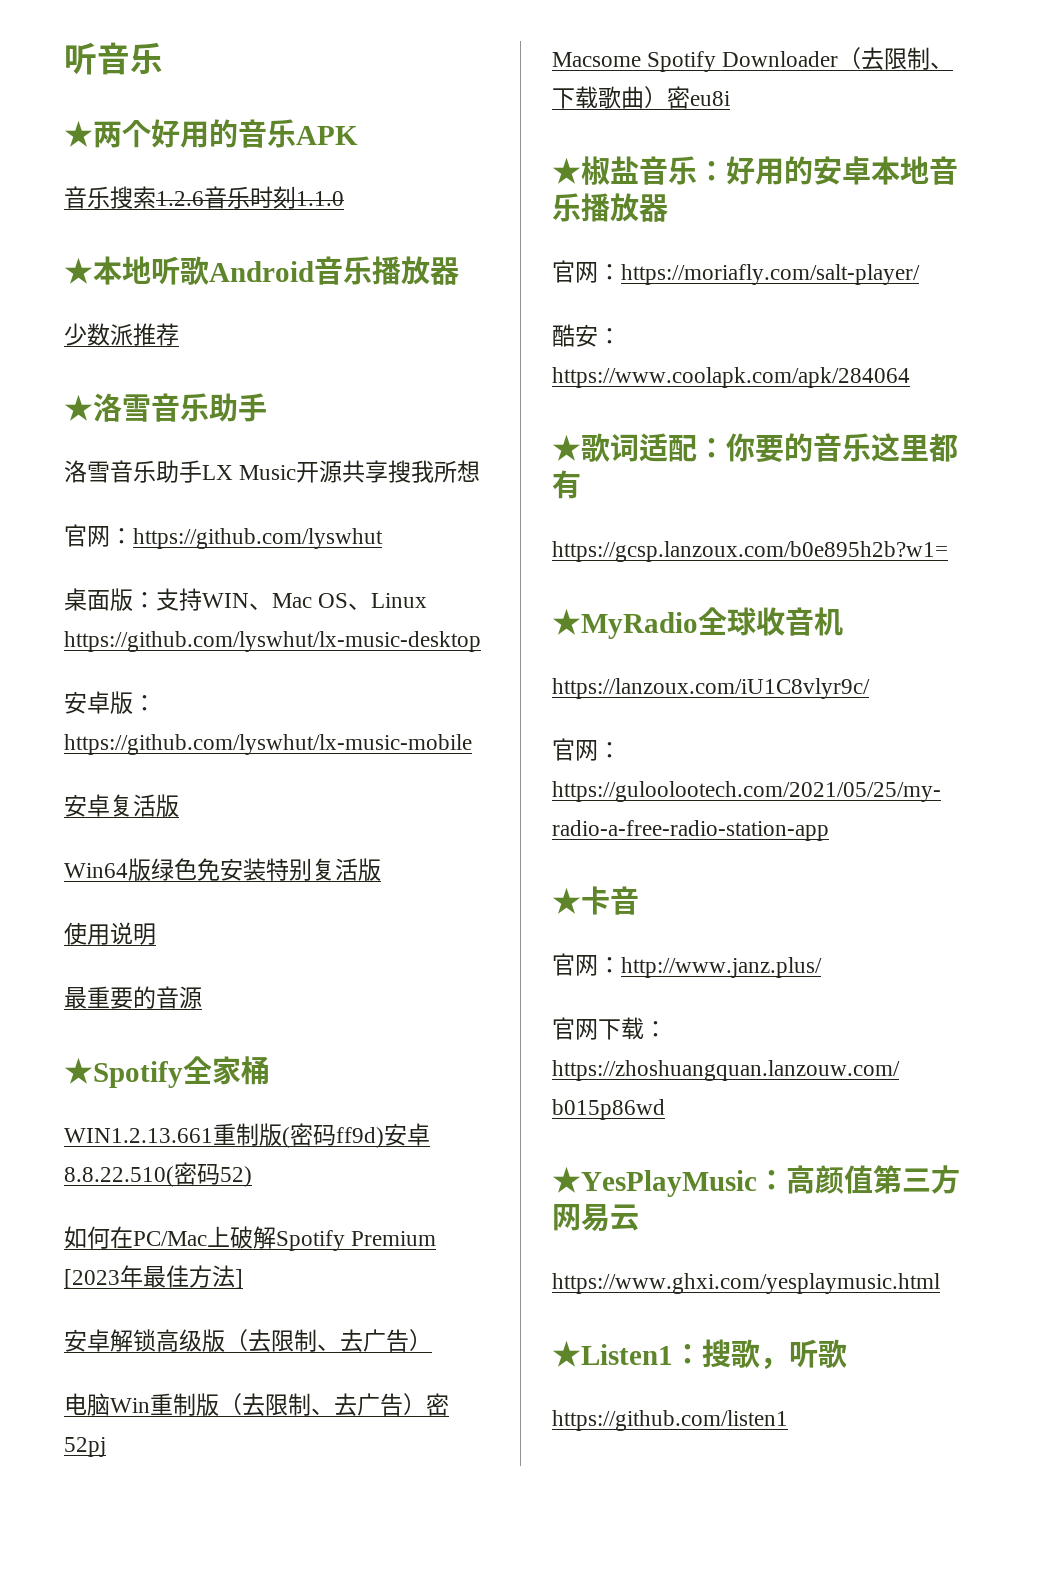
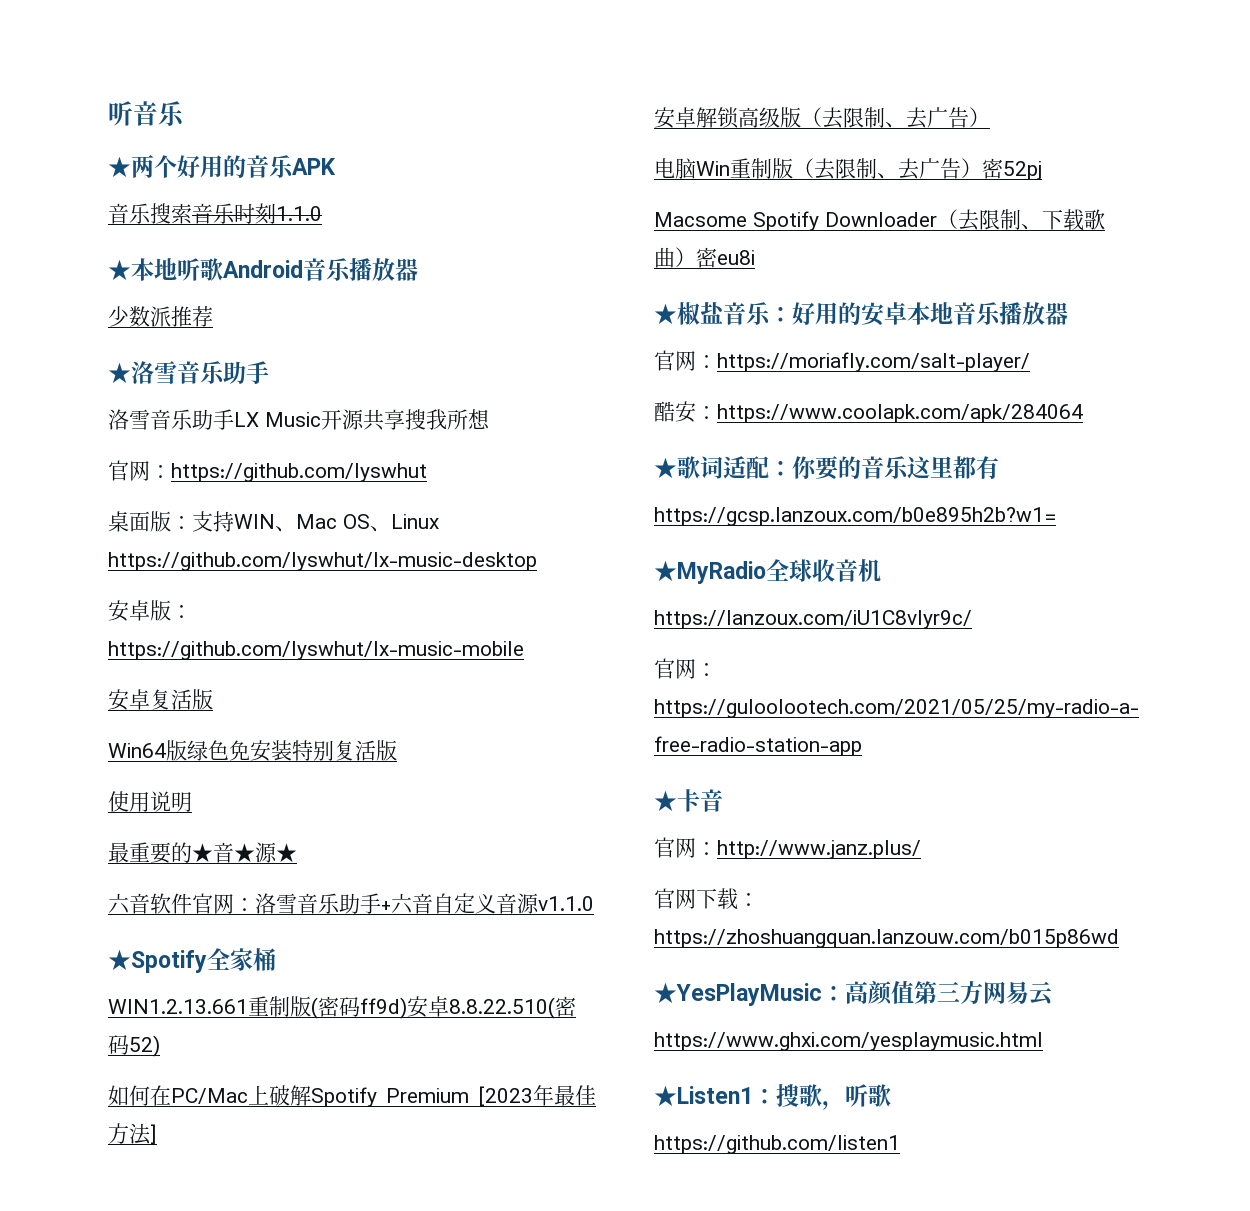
- 音乐搜索1.2.6音乐时刻1.1.0
+ 音乐搜索音乐时刻1.1.0
- 最重要的音源
+ 最重要的★音★源★
+ 六音软件官网：洛雪音乐助手+六音自定义音源v1.1.0

